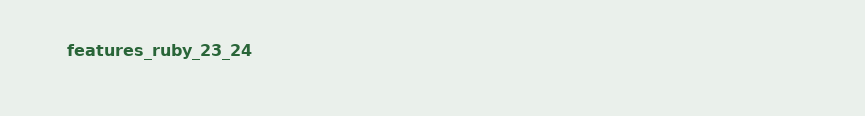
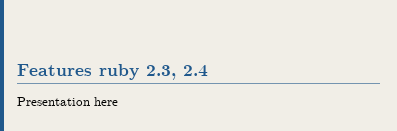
- features_ruby_23_24
+ Features ruby 2.3, 2.4
+ Presentation here

